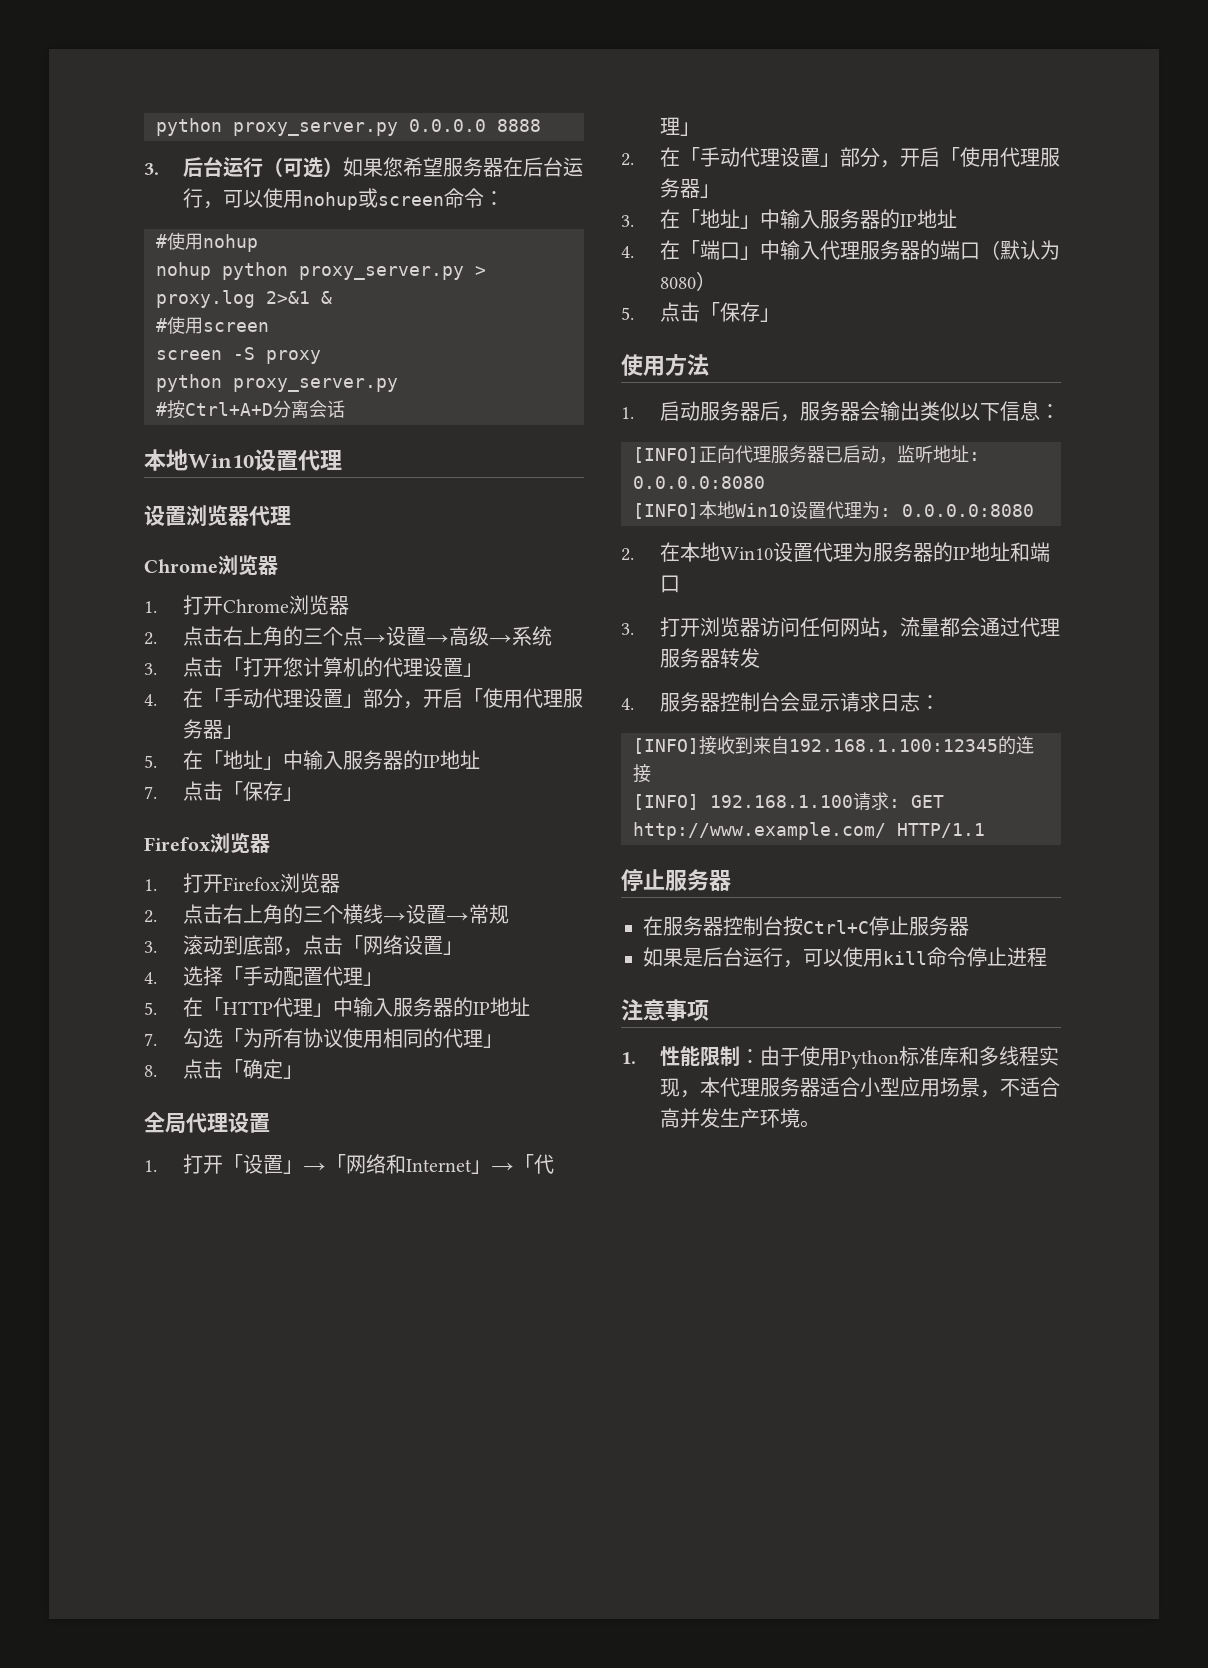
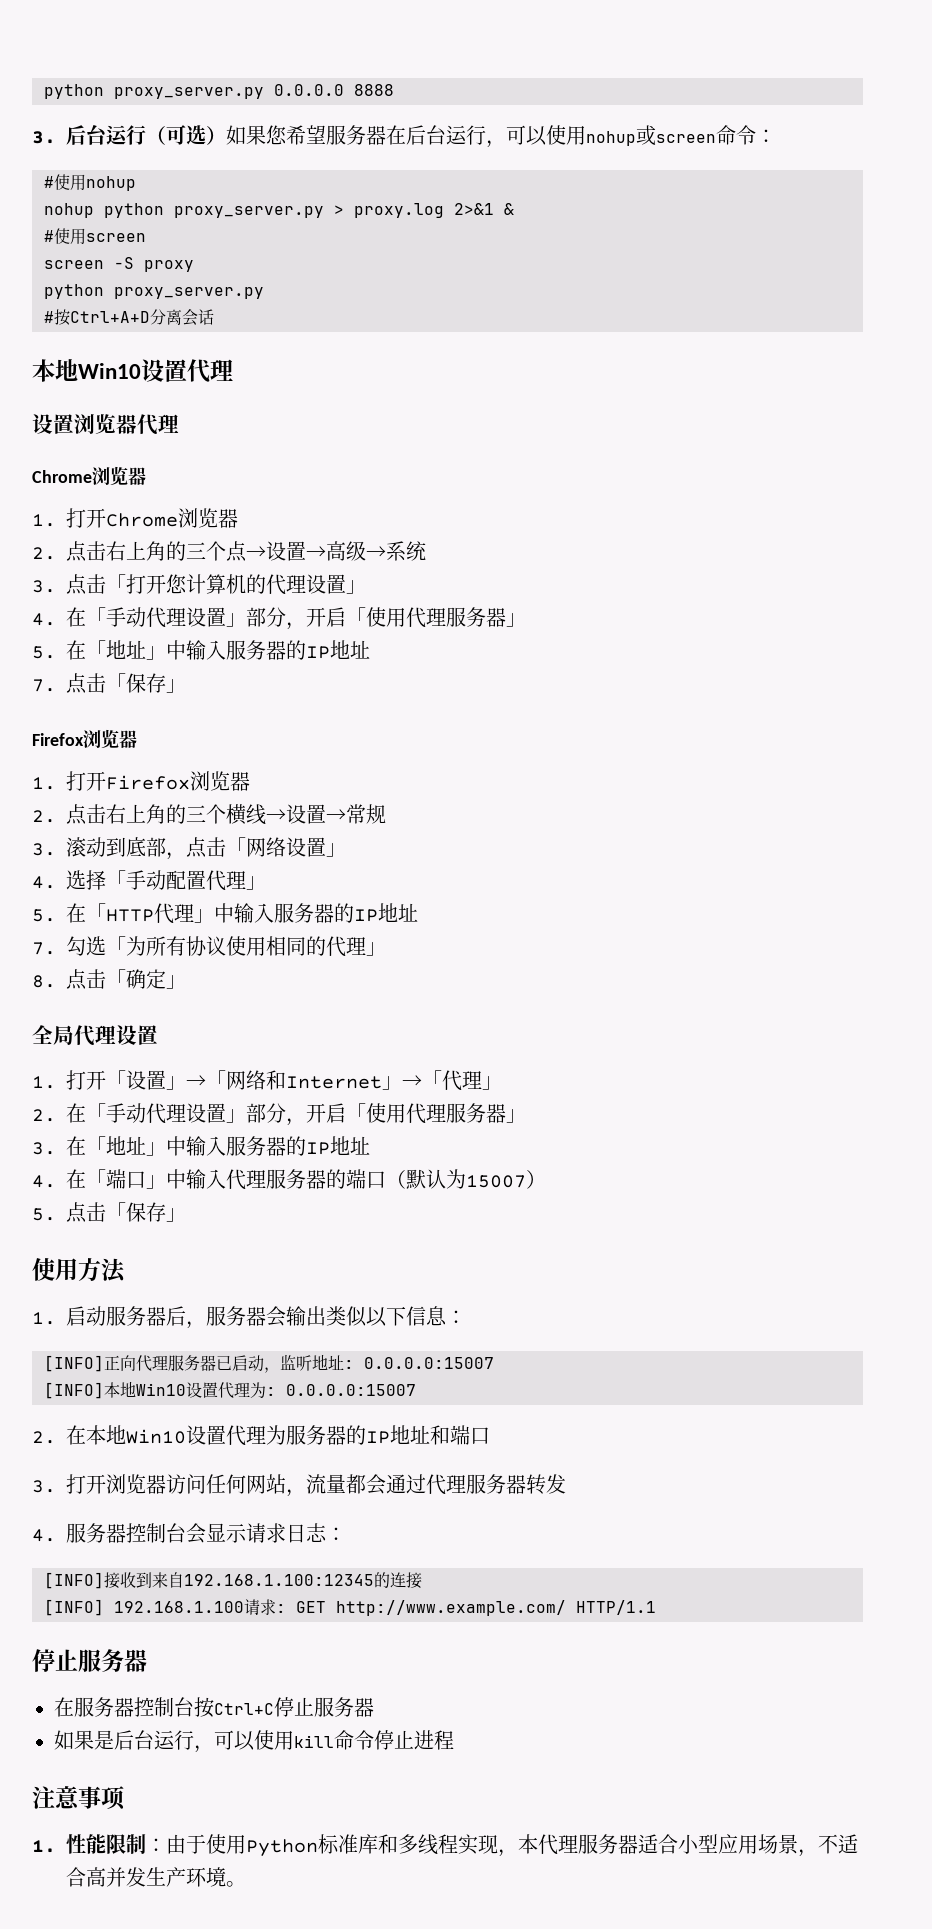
- 4.在「端口」中输入代理服务器的端口（默认为8080）
+ 4.在「端口」中输入代理服务器的端口（默认为15007）
- [INFO]正向代理服务器已启动，监听地址: 0.0.0.0:8080
+ [INFO]正向代理服务器已启动，监听地址: 0.0.0.0:15007
- [INFO]本地Win10设置代理为: 0.0.0.0:8080
+ [INFO]本地Win10设置代理为: 0.0.0.0:15007

